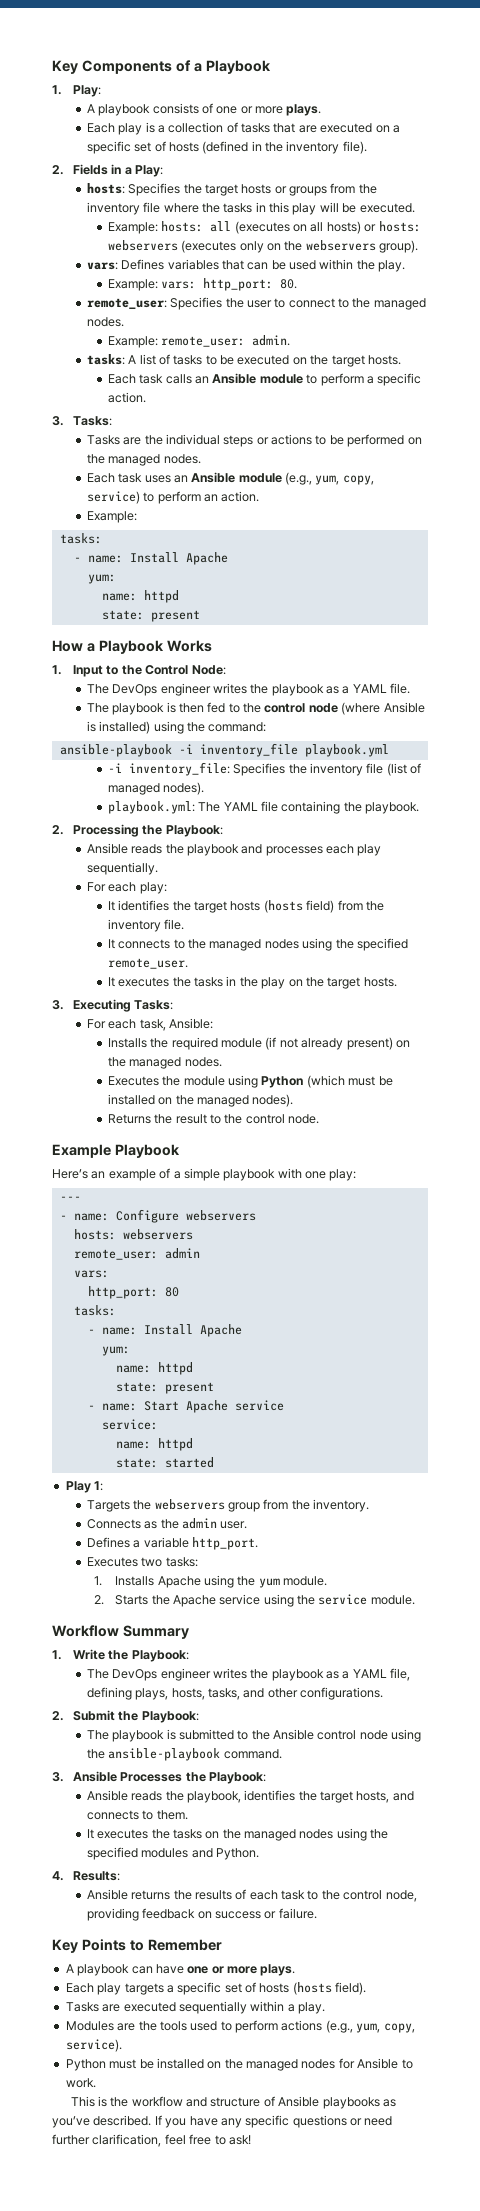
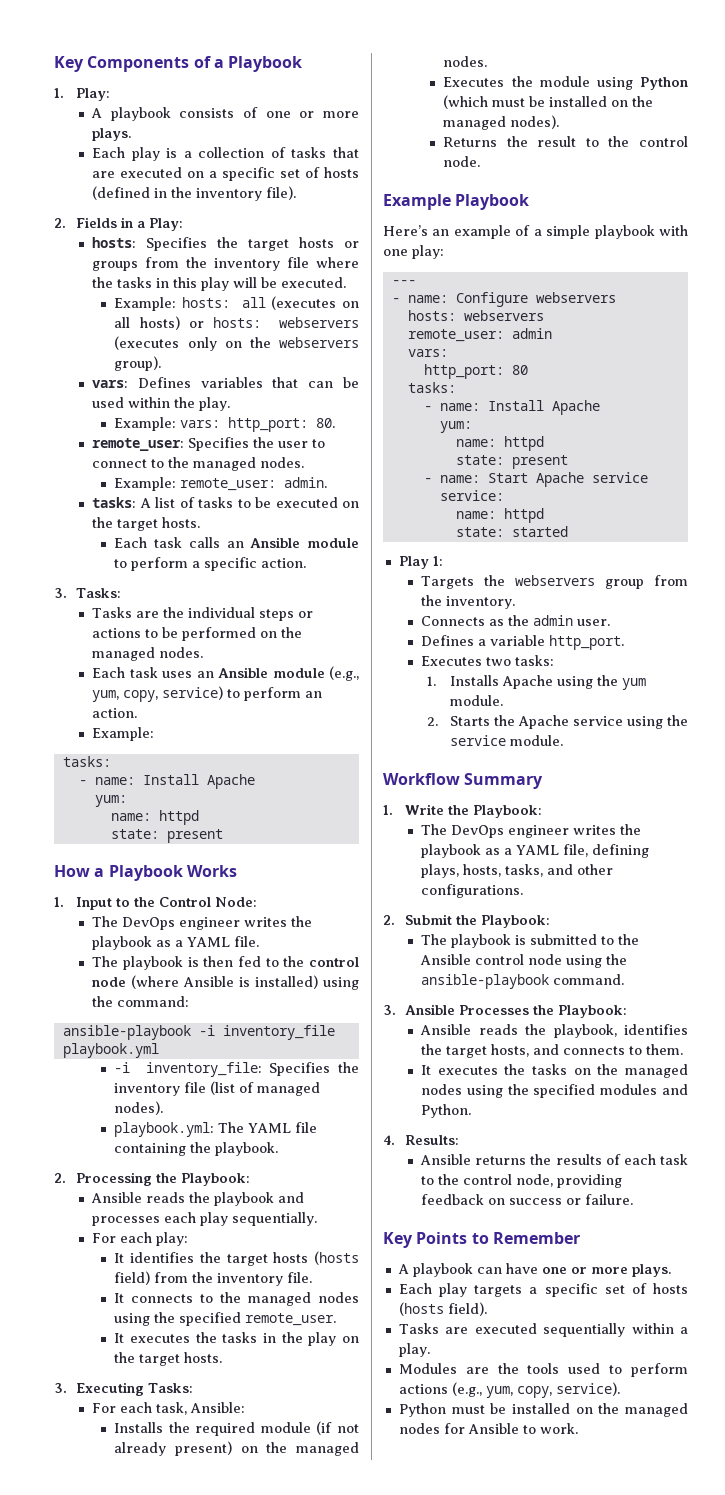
- This is the workflow and structure of Ansible playbooks as you’ve described. If you have any specific questions or need further clarification, feel free to ask!

